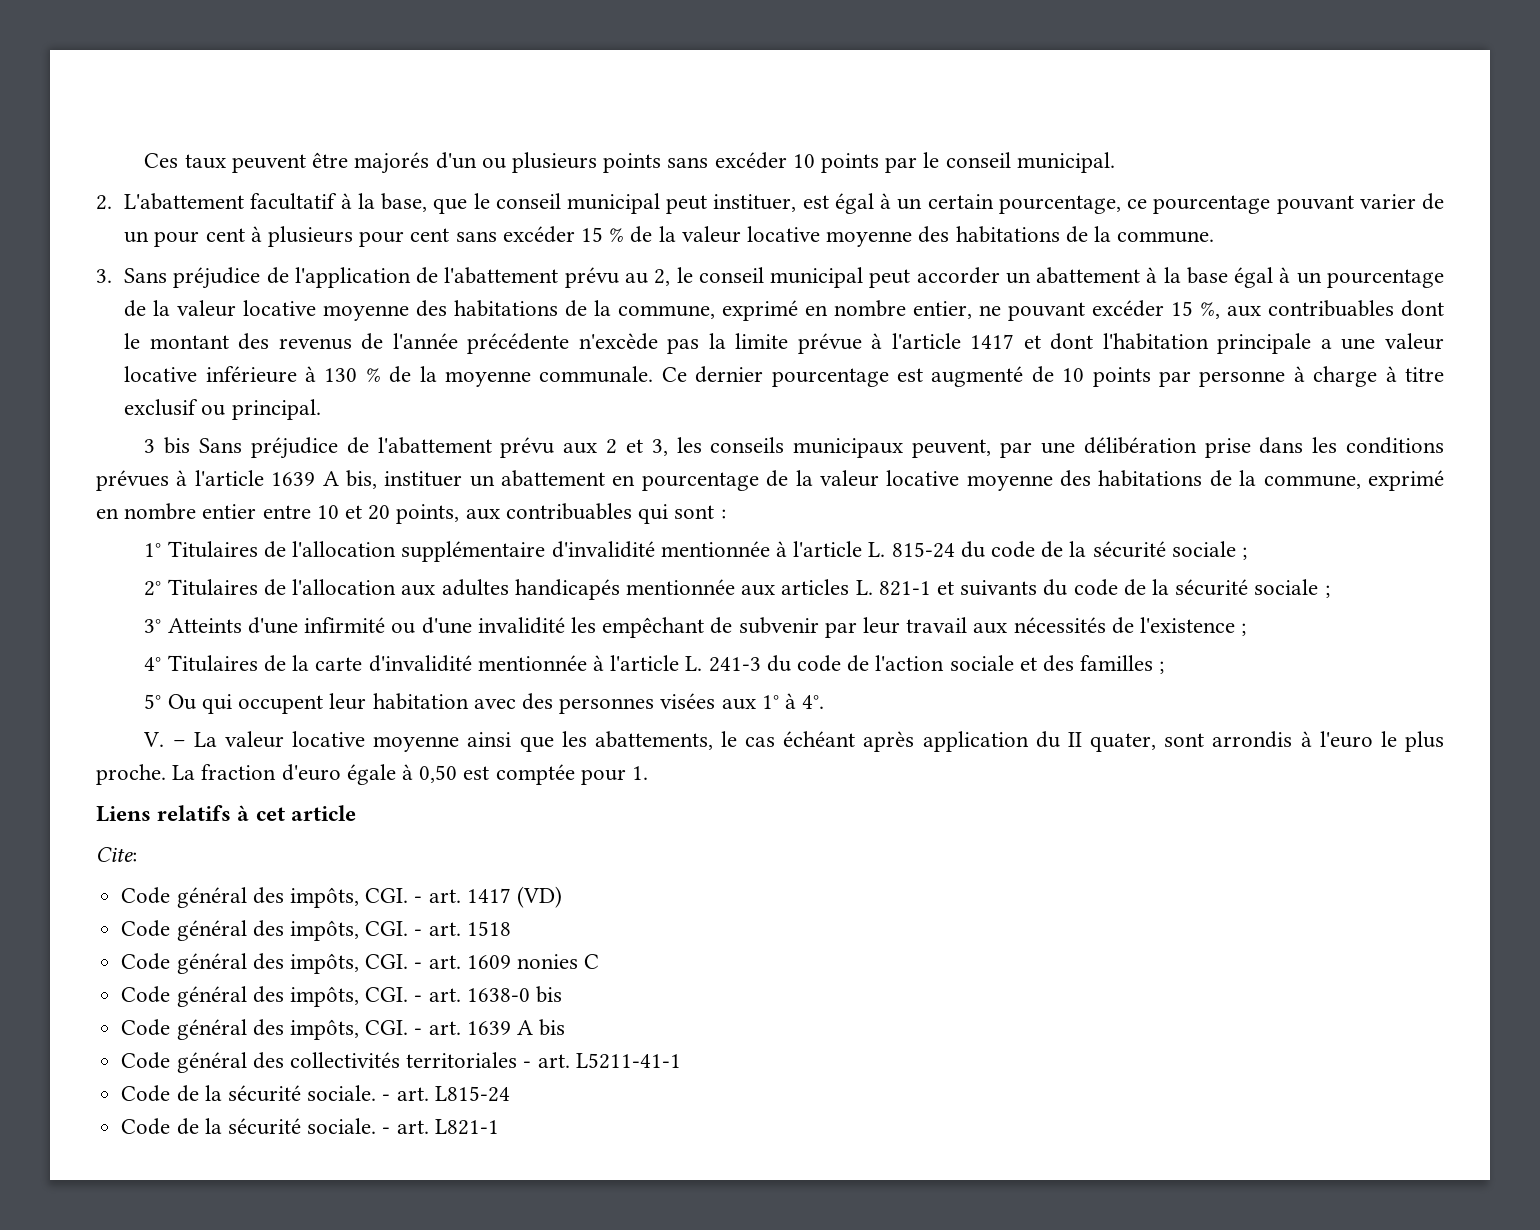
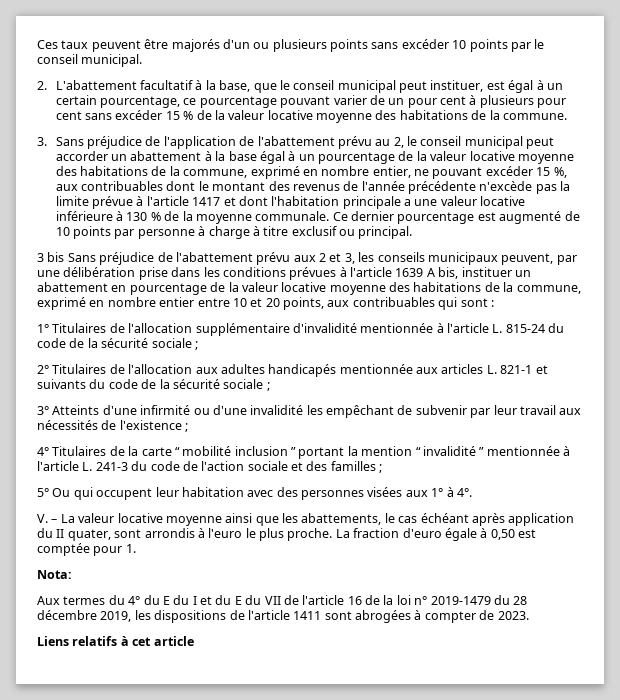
- 4° Titulaires de la carte d'invalidité mentionnée à l'article L. 241-3 du code de l'action sociale et des familles ;
+ 4° Titulaires de la carte “ mobilité inclusion ” portant la mention “ invalidité ” mentionnée à l'article L. 241-3 du code de l'action sociale et des familles ;
+ Nota:
+ Aux termes du 4° du E du I et du E du VII de l'article 16 de la loi n° 2019-1479 du 28 décembre 2019, les dispositions de l'article 1411 sont abrogées à compter de 2023.
- Cite:
- Code général des impôts, CGI. - art. 1417 (VD)
- Code général des impôts, CGI. - art. 1518
- Code général des impôts, CGI. - art. 1609 nonies C
- Code général des impôts, CGI. - art. 1638-0 bis
- Code général des impôts, CGI. - art. 1639 A bis
- Code général des collectivités territoriales - art. L5211-41-1
- Code de la sécurité sociale. - art. L815-24
- Code de la sécurité sociale. - art. L821-1

